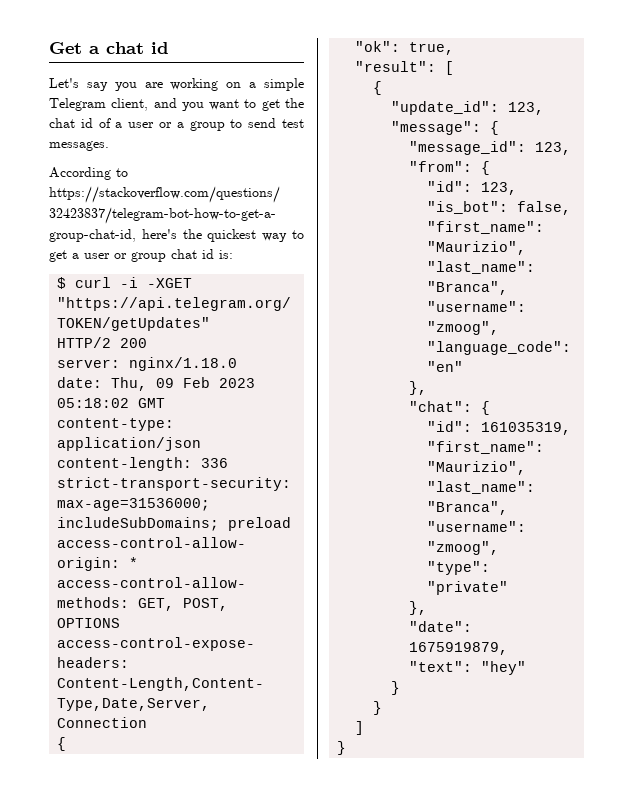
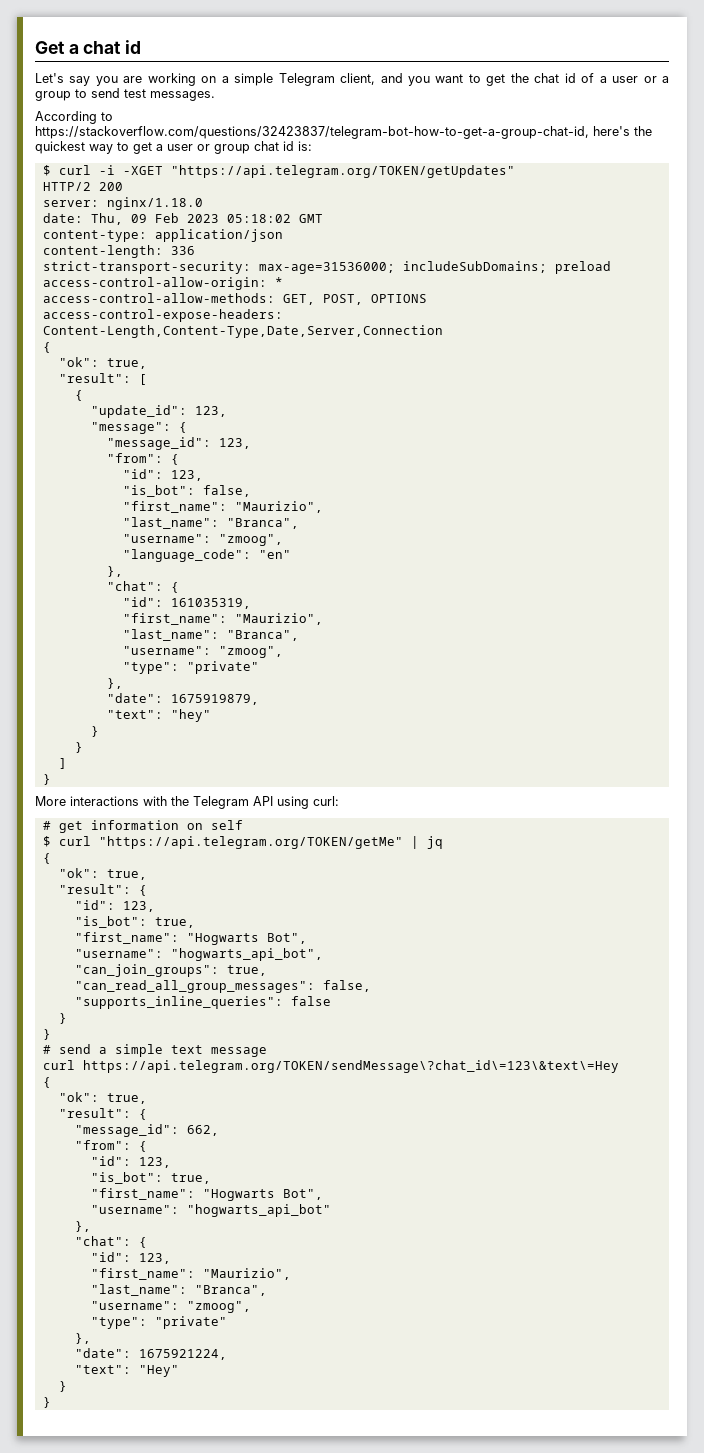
+ More interactions with the Telegram API using curl:
+ # get information on self
+ $ curl "https://api.telegram.org/TOKEN/getMe" | jq
+ {
+ "ok": true,
+ "result": {
+ "id": 123,
+ "is_bot": true,
+ "first_name": "Hogwarts Bot",
+ "username": "hogwarts_api_bot",
+ "can_join_groups": true,
+ "can_read_all_group_messages": false,
+ "supports_inline_queries": false
+ }
+ }
+ # send a simple text message
+ curl https://api.telegram.org/TOKEN/sendMessage\?chat_id\=123\&text\=Hey
+ {
+ "ok": true,
+ "result": {
+ "message_id": 662,
+ "from": {
+ "id": 123,
+ "is_bot": true,
+ "first_name": "Hogwarts Bot",
+ "username": "hogwarts_api_bot"
+ },
+ "chat": {
+ "id": 123,
+ "first_name": "Maurizio",
+ "last_name": "Branca",
+ "username": "zmoog",
+ "type": "private"
+ },
+ "date": 1675921224,
+ "text": "Hey"
+ }
+ }

